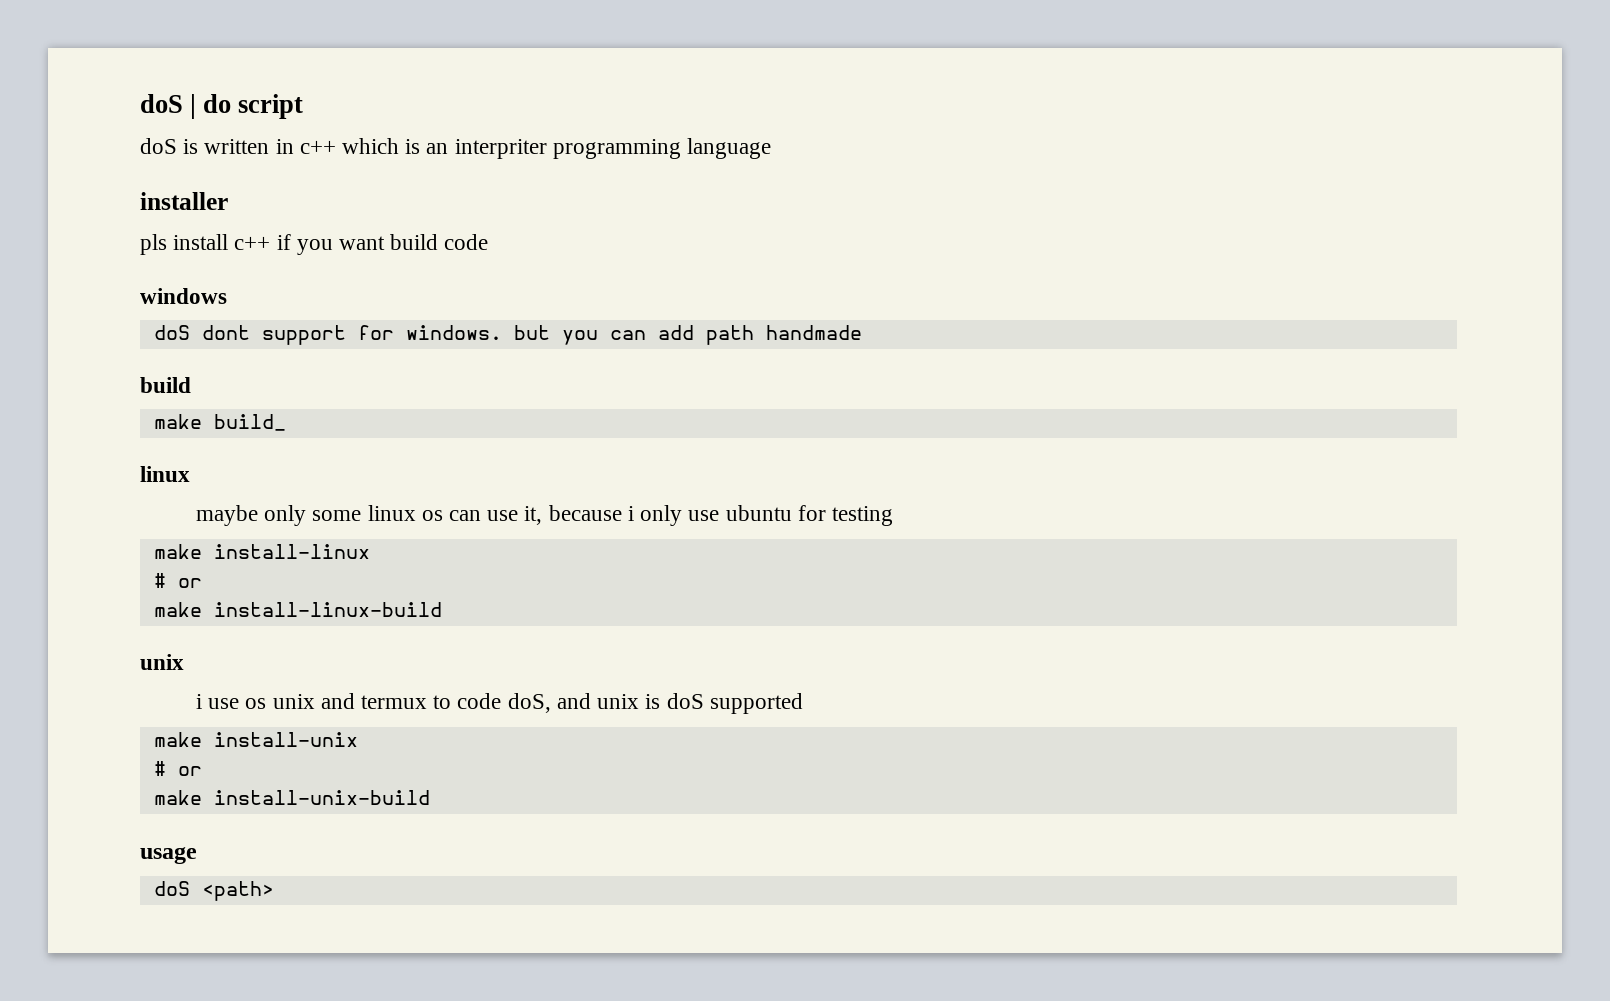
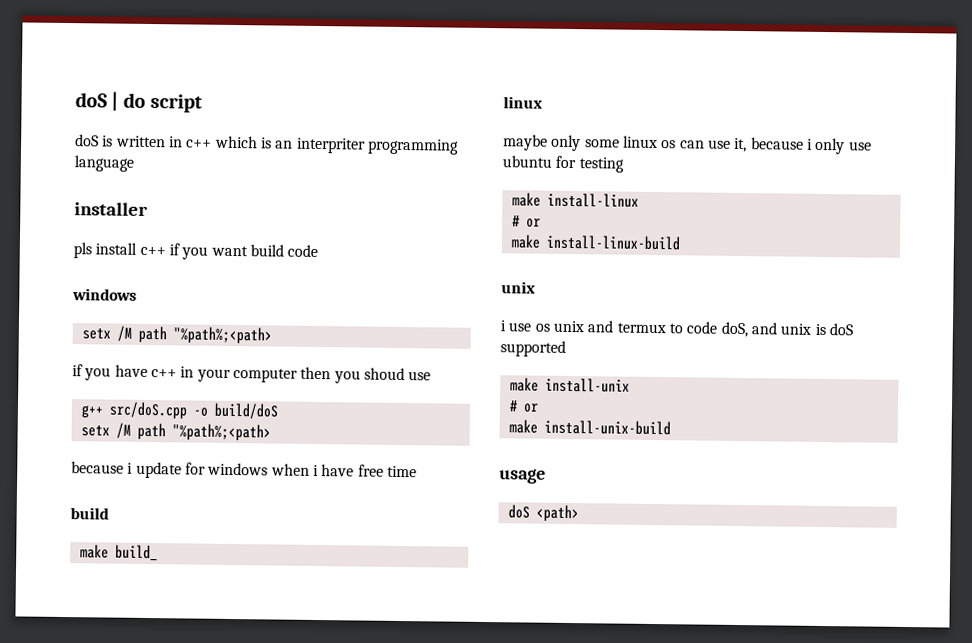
  pls install c++ if you want build code
  windows
- doS dont support for windows. but you can add path handmade
+ setx /M path "%path%;<path>
+ if you have c++ in your computer then you shoud use
+ g++ src/doS.cpp -o build/doS
+ setx /M path "%path%;<path>
+ because i update for windows when i have free time

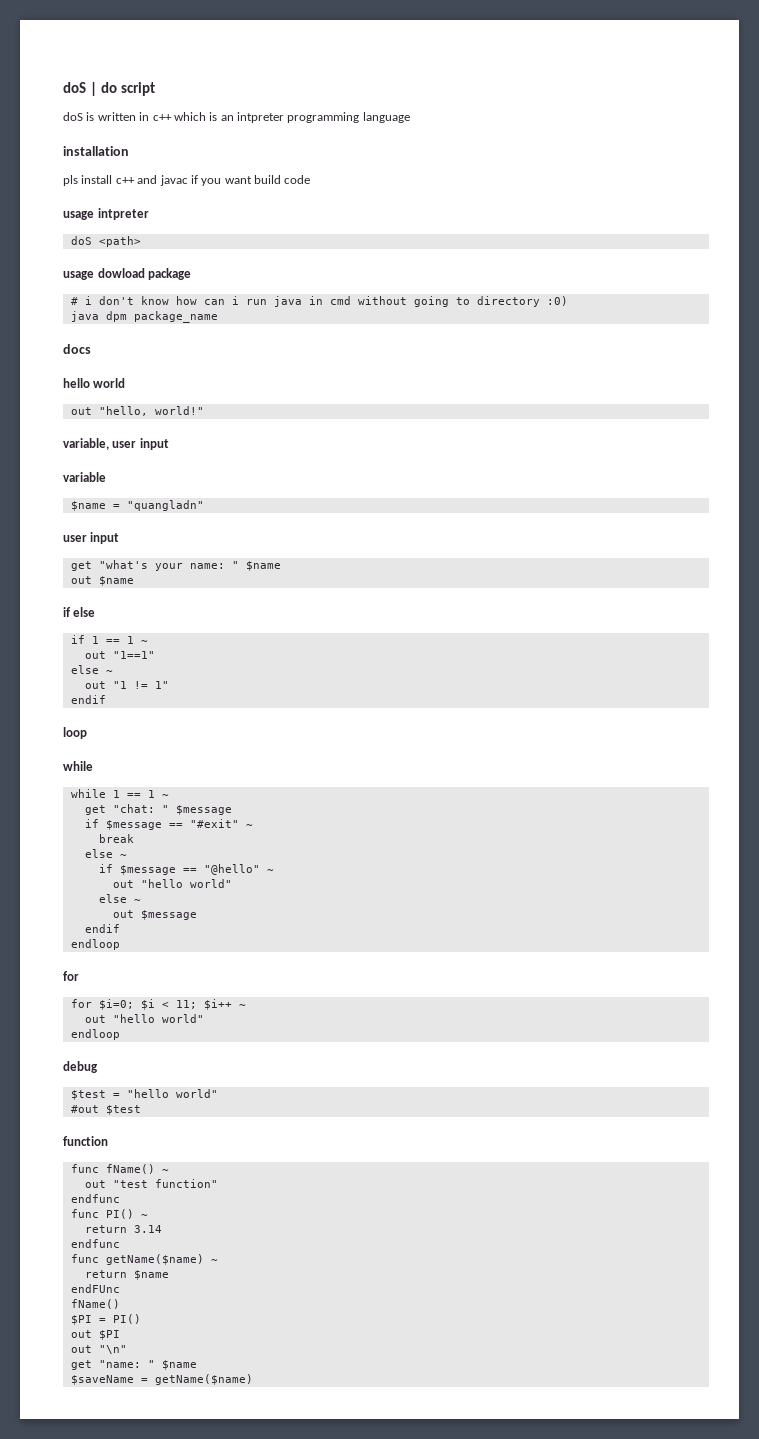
- doS is written in c++ which is an interpriter programming language
+ doS is written in c++ which is an intpreter programming language
- installer
+ installation
- pls install c++ if you want build code
- windows
- setx /M path "%path%;<path>
- if you have c++ in your computer then you shoud use
- g++ src/doS.cpp -o build/doS
- setx /M path "%path%;<path>
- because i update for windows when i have free time
- build
- make build_
- linux
- maybe only some linux os can use it, because i only use ubuntu for testing
- make install-linux
- # or
- make install-linux-build
- unix
- i use os unix and termux to code doS, and unix is doS supported
- make install-unix
- # or
- make install-unix-build
- usage
+ pls install c++ and javac if you want build code
+ usage intpreter
+ usage dowload package
+ # i don't know how can i run java in cmd without going to directory :0)
+ java dpm package_name
+ docs
+ hello world
+ out "hello, world!"
+ variable, user input
+ variable
+ $name = "quangladn"
+ user input
+ get "what's your name: " $name
+ out $name
+ if else
+ if 1 == 1 ~
+ out "1==1"
+ else ~
+ out "1 != 1"
+ endif
+ loop
+ while
+ while 1 == 1 ~
+ get "chat: " $message
+ if $message == "#exit" ~
+ break
+ else ~
+ if $message == "@hello" ~
+ out "hello world"
+ else ~
+ out $message
+ endif
+ endloop
+ for
+ for $i=0; $i < 11; $i++ ~
+ out "hello world"
+ endloop
+ debug
+ $test = "hello world"
+ #out $test
+ function
+ func fName() ~
+ out "test function"
+ endfunc
+ func PI() ~
+ return 3.14
+ endfunc
+ func getName($name) ~
+ return $name
+ endFUnc
+ fName()
+ $PI = PI()
+ out $PI
+ out "\n"
+ get "name: " $name
+ $saveName = getName($name)

